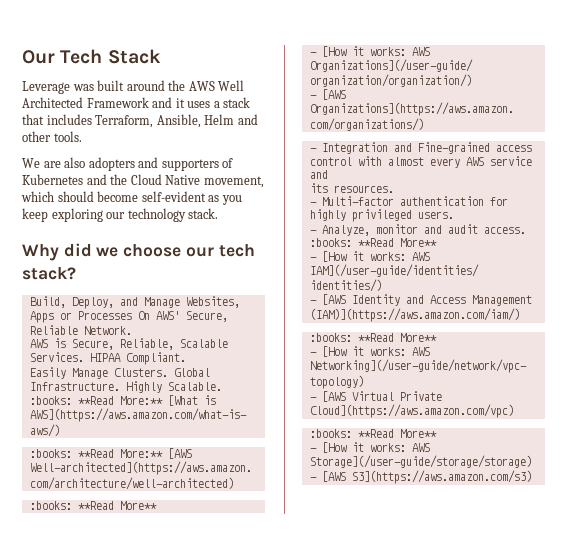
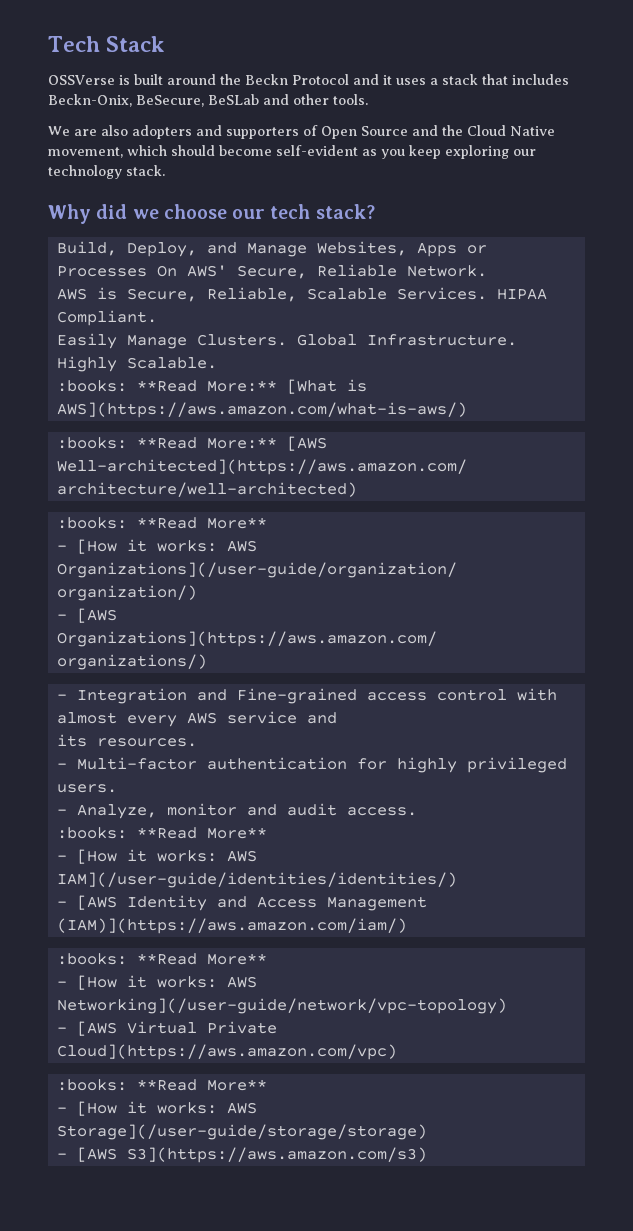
- Our Tech Stack
+ Tech Stack
- Leverage was built around the AWS Well Architected Framework and it uses a stack that includes Terraform, Ansible, Helm and other tools.
+ OSSVerse is built around the Beckn Protocol and it uses a stack that includes Beckn-Onix, BeSecure, BeSLab and other tools.
- We are also adopters and supporters of Kubernetes and the Cloud Native movement, which should become self-evident as you keep exploring our technology stack.
+ We are also adopters and supporters of Open Source and the Cloud Native movement, which should become self-evident as you keep exploring our technology stack.

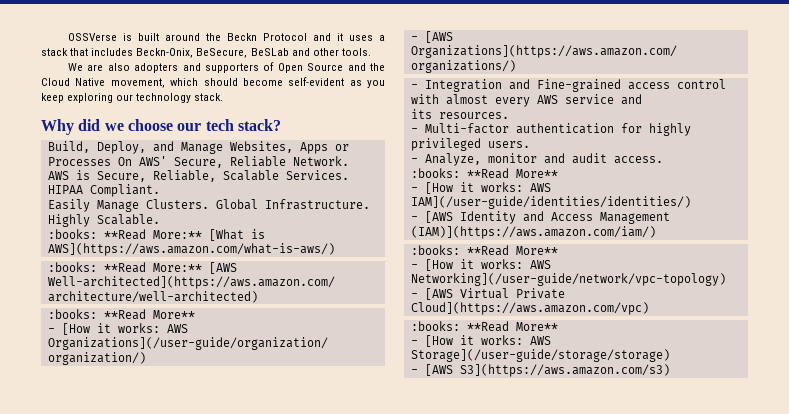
- Tech Stack

